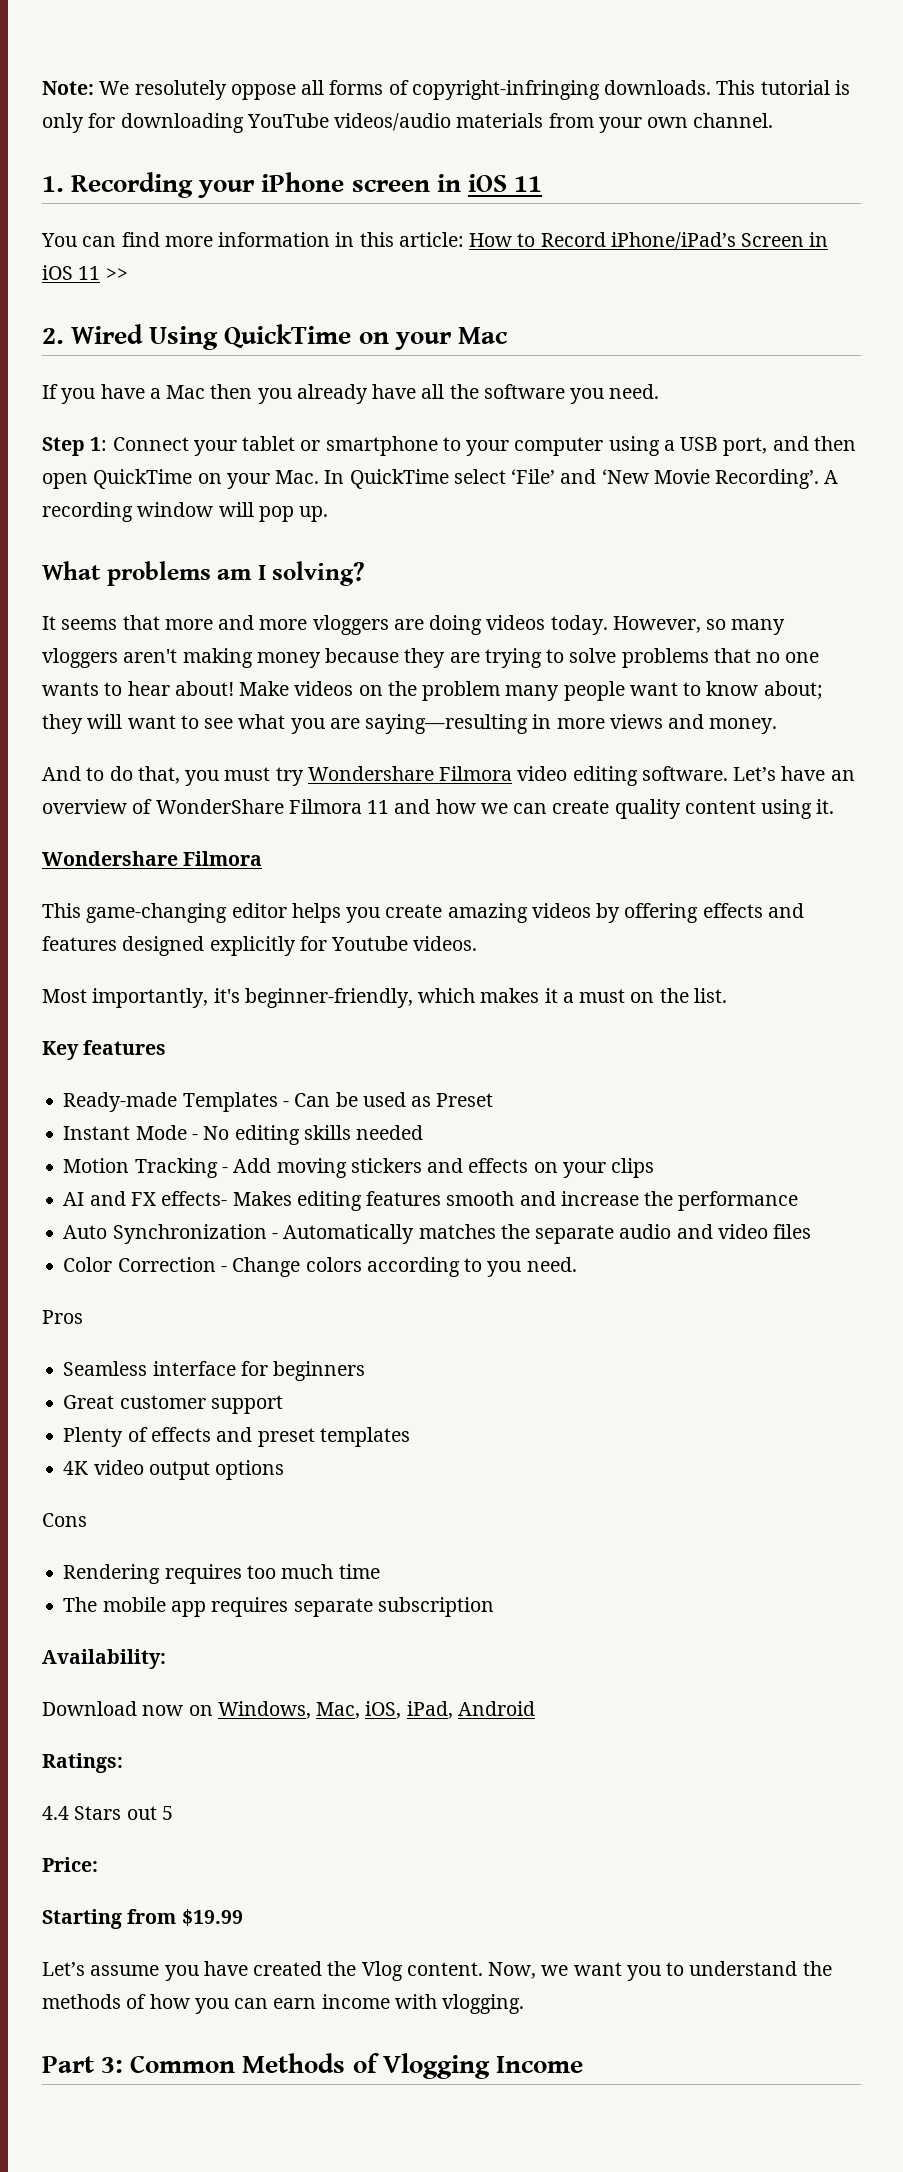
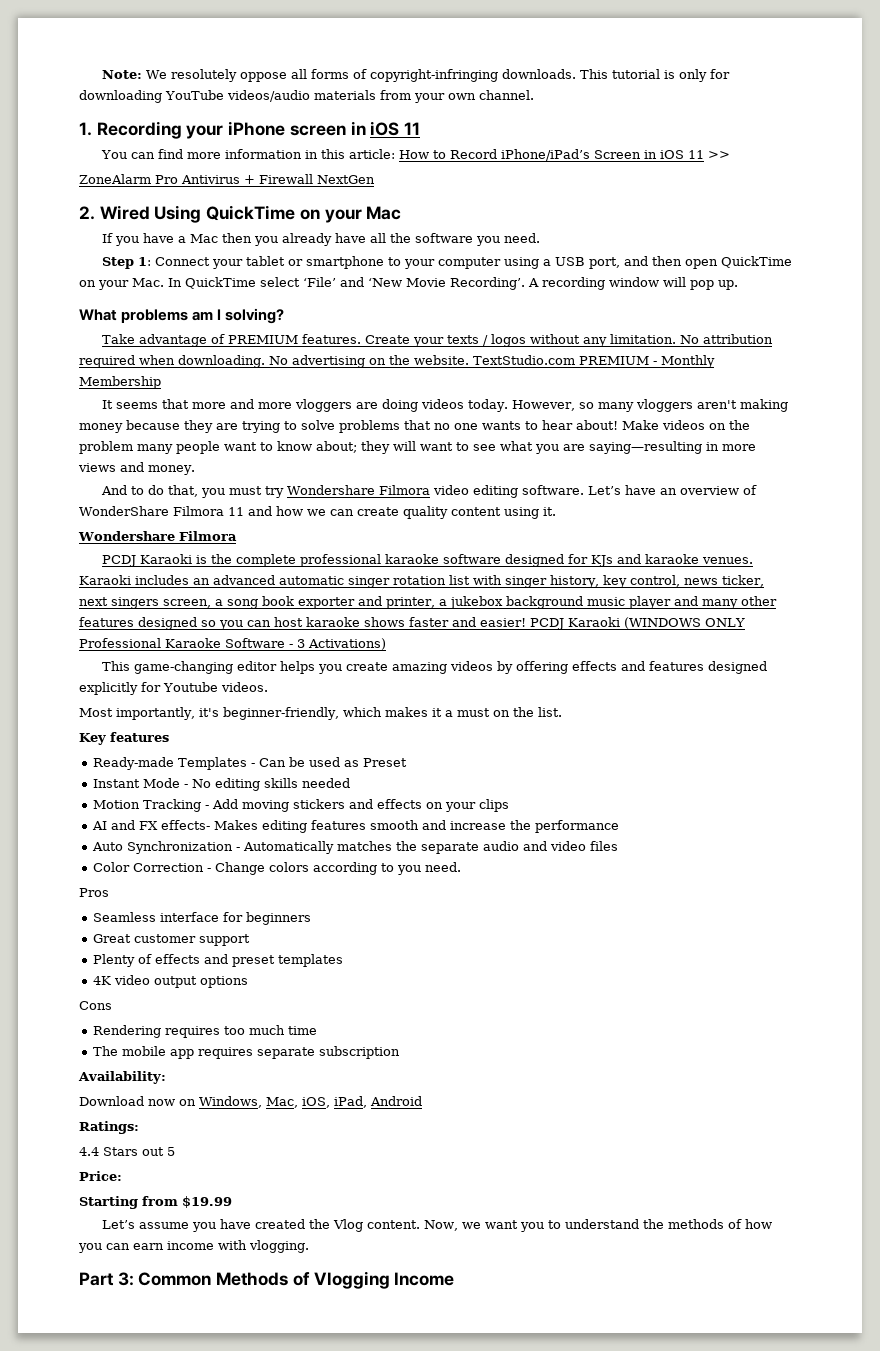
+ ZoneAlarm Pro Antivirus + Firewall NextGen
+ Take advantage of PREMIUM features. Create your texts / logos without any limitation. No attribution required when downloading. No advertising on the website. TextStudio.com PREMIUM - Monthly Membership
+ PCDJ Karaoki is the complete professional karaoke software designed for KJs and karaoke venues. Karaoki includes an advanced automatic singer rotation list with singer history, key control, news ticker, next singers screen, a song book exporter and printer, a jukebox background music player and many other features designed so you can host karaoke shows faster and easier! PCDJ Karaoki (WINDOWS ONLY Professional Karaoke Software - 3 Activations)

